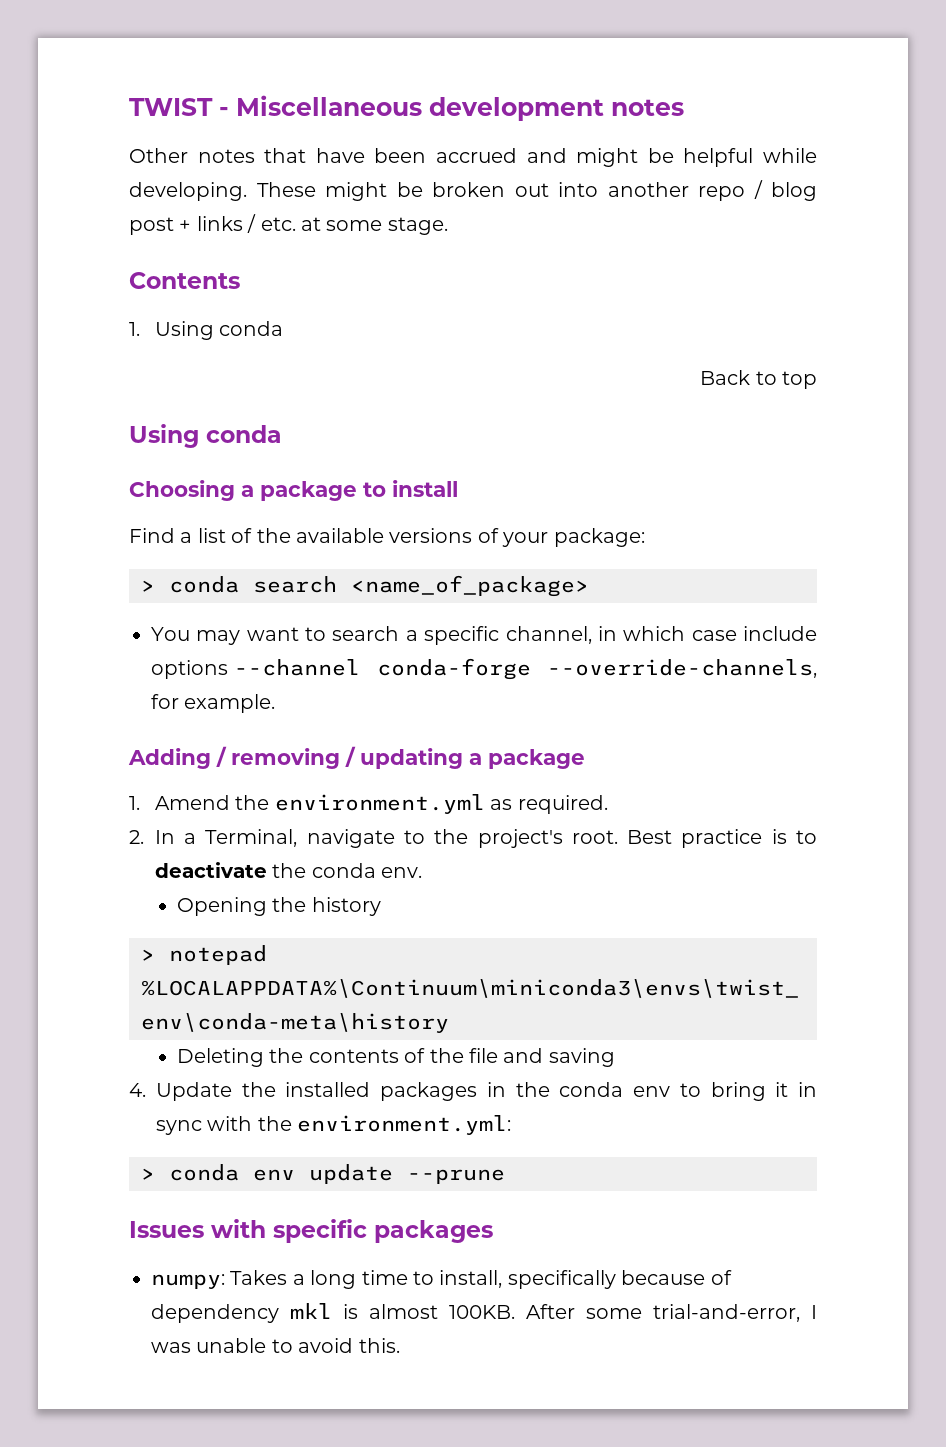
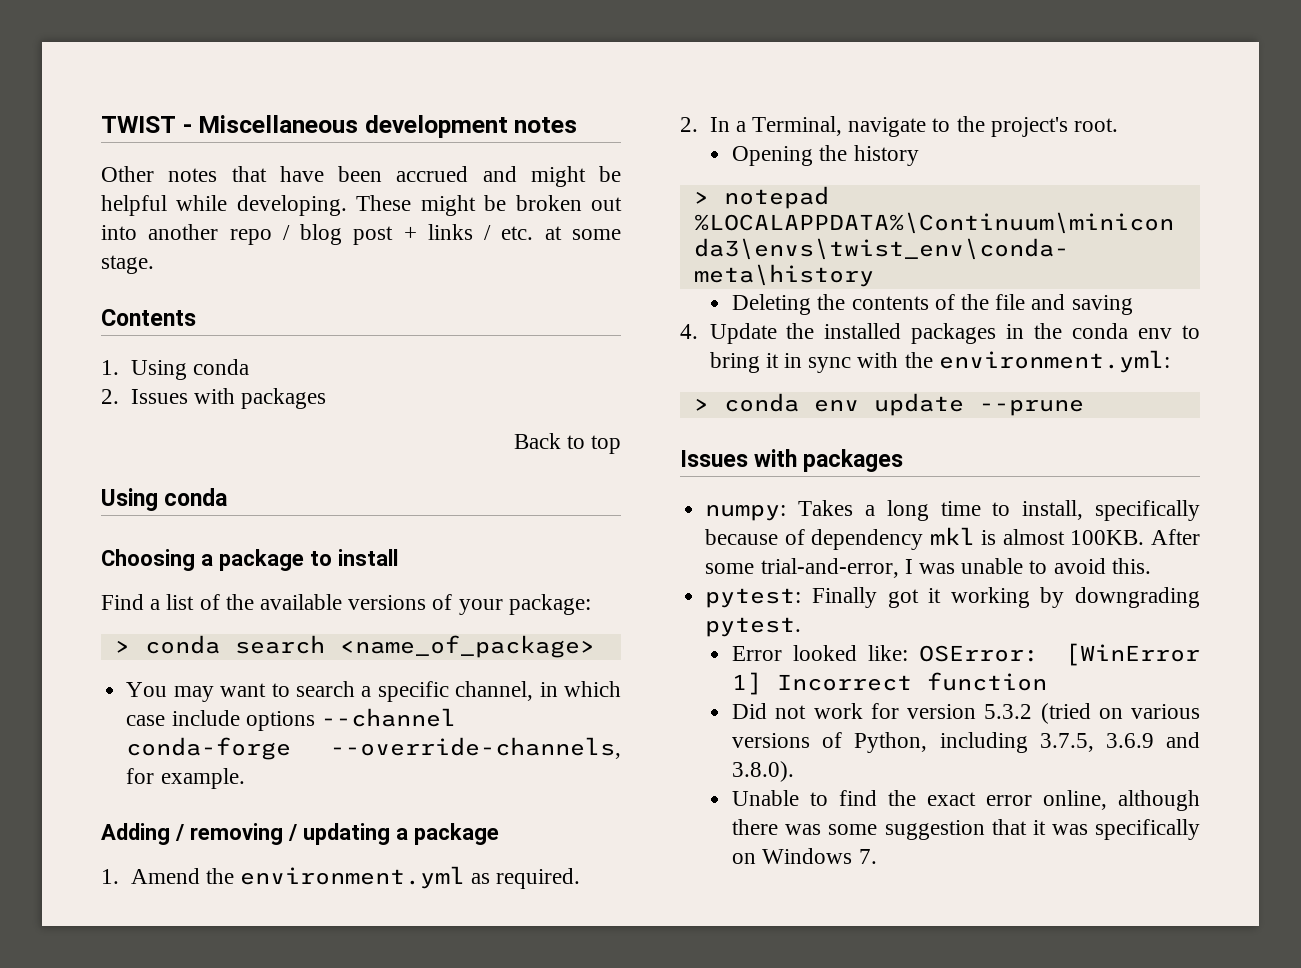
+ 2. Issues with packages
- Best practice is to deactivate the conda env.
  > conda env update --prune
- Issues with specific packages
+ Issues with packages
+ pytest: Finally got it working by downgrading pytest.
+ Error looked like: OSError: [WinError 1] Incorrect function
+ Did not work for version 5.3.2 (tried on various versions of Python, including 3.7.5, 3.6.9 and 3.8.0).
+ Unable to find the exact error online, although there was some suggestion that it was specifically on Windows 7.

